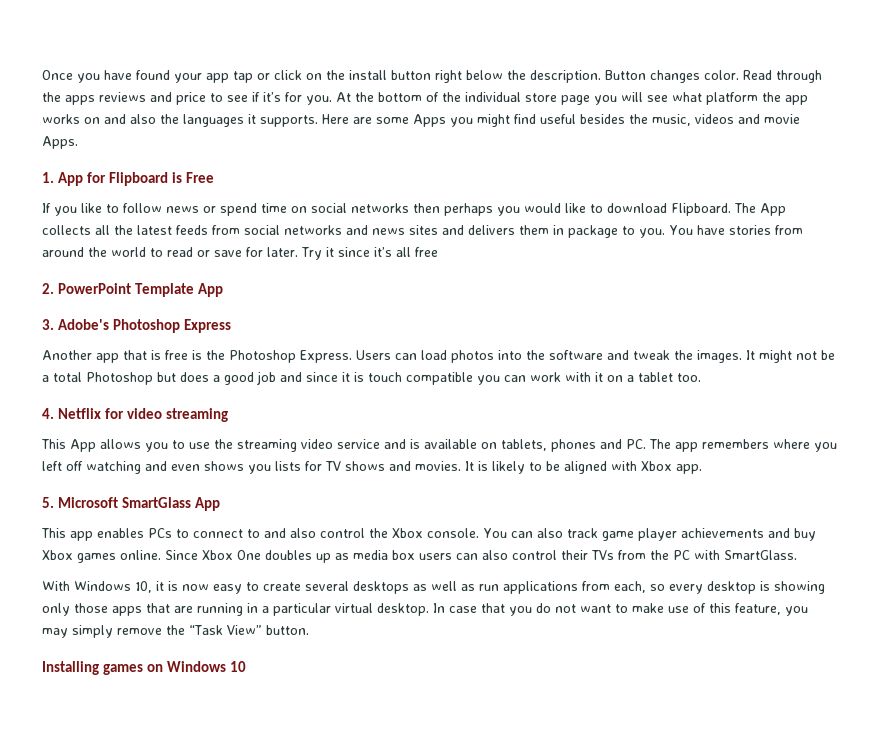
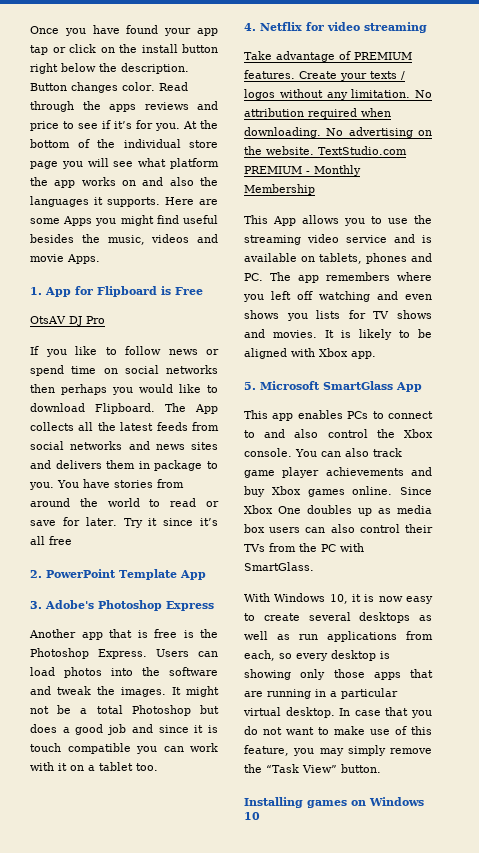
+ OtsAV DJ Pro
+ Take advantage of PREMIUM features. Create your texts / logos without any limitation. No attribution required when downloading. No advertising on the website. TextStudio.com PREMIUM - Monthly Membership

